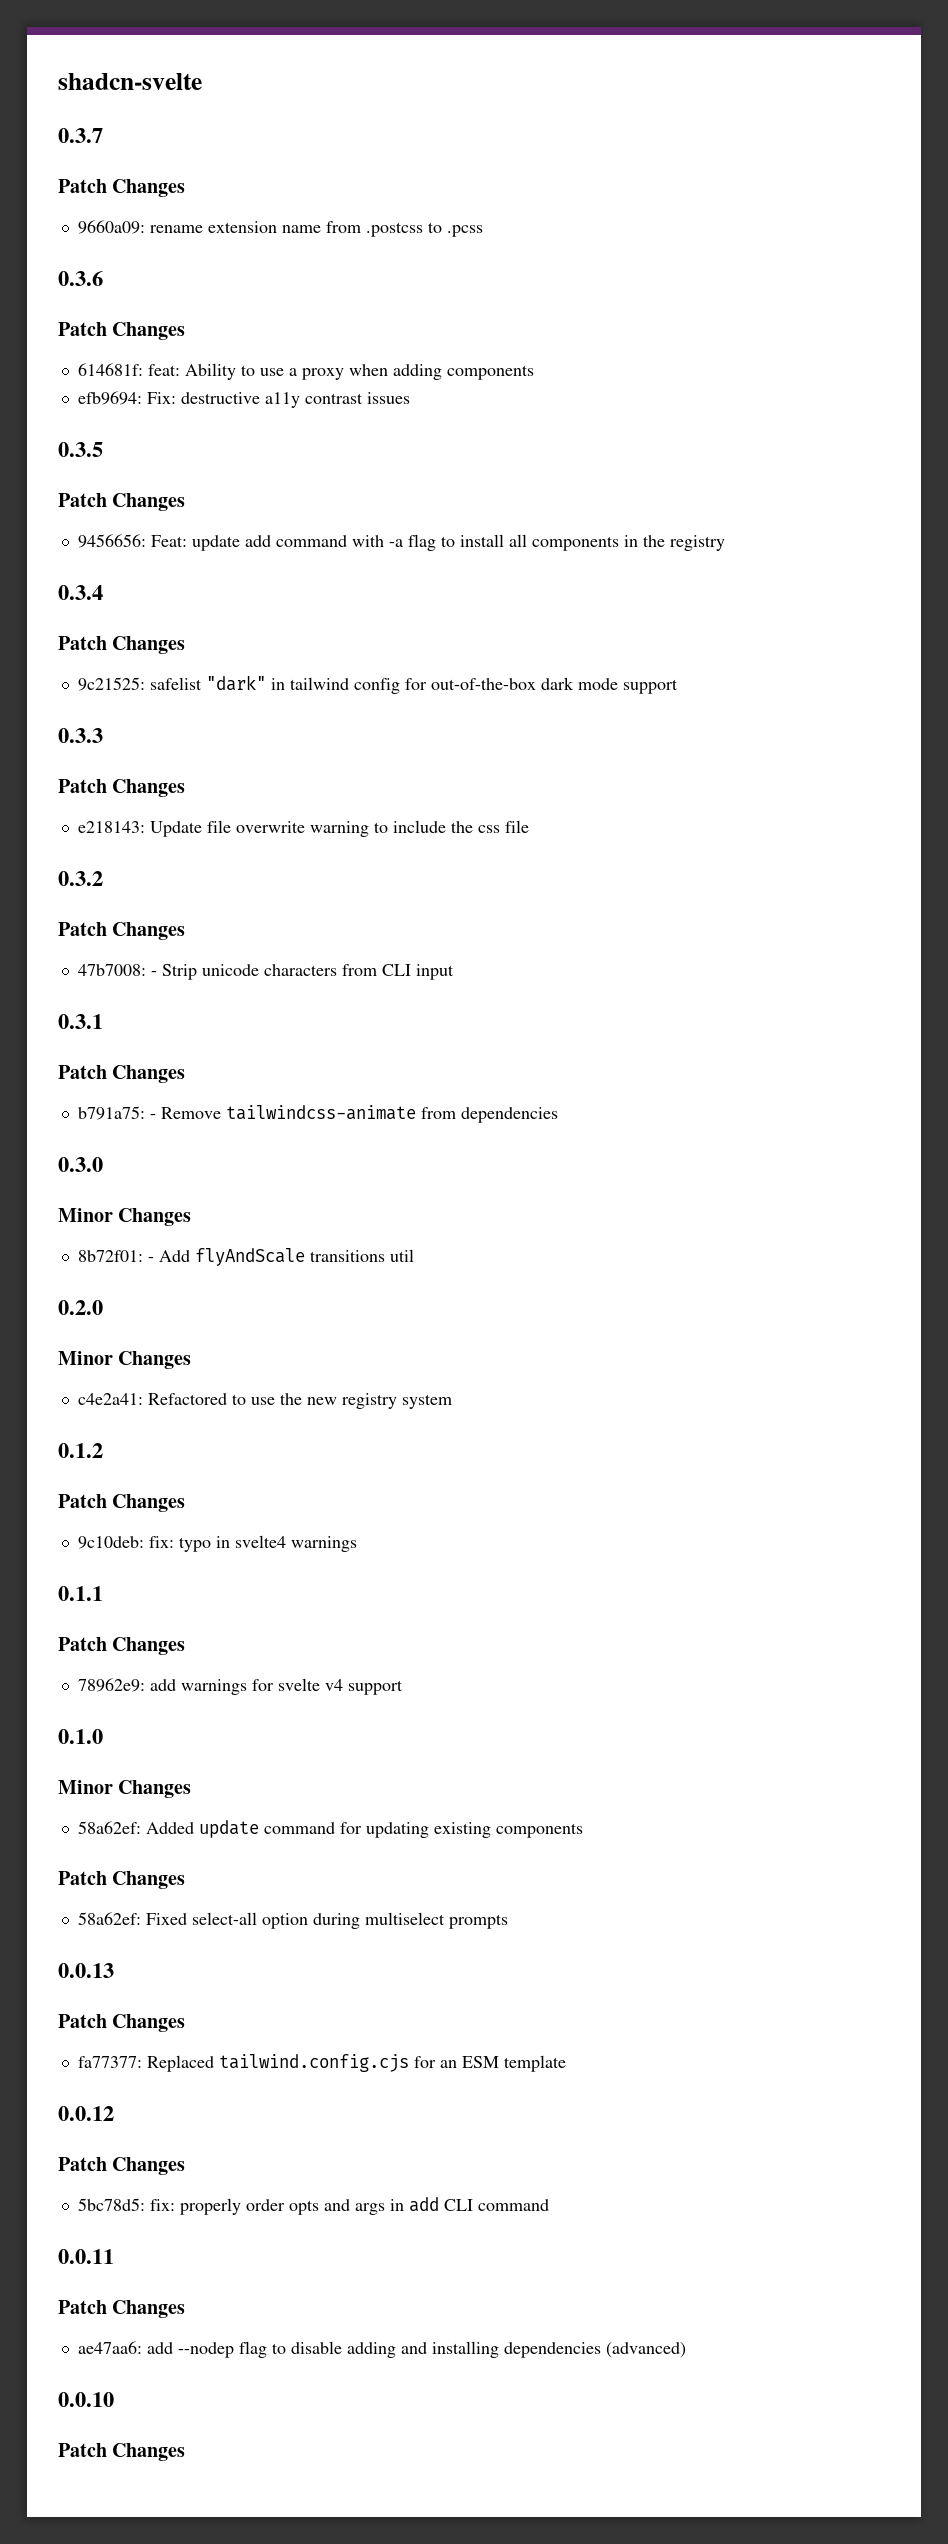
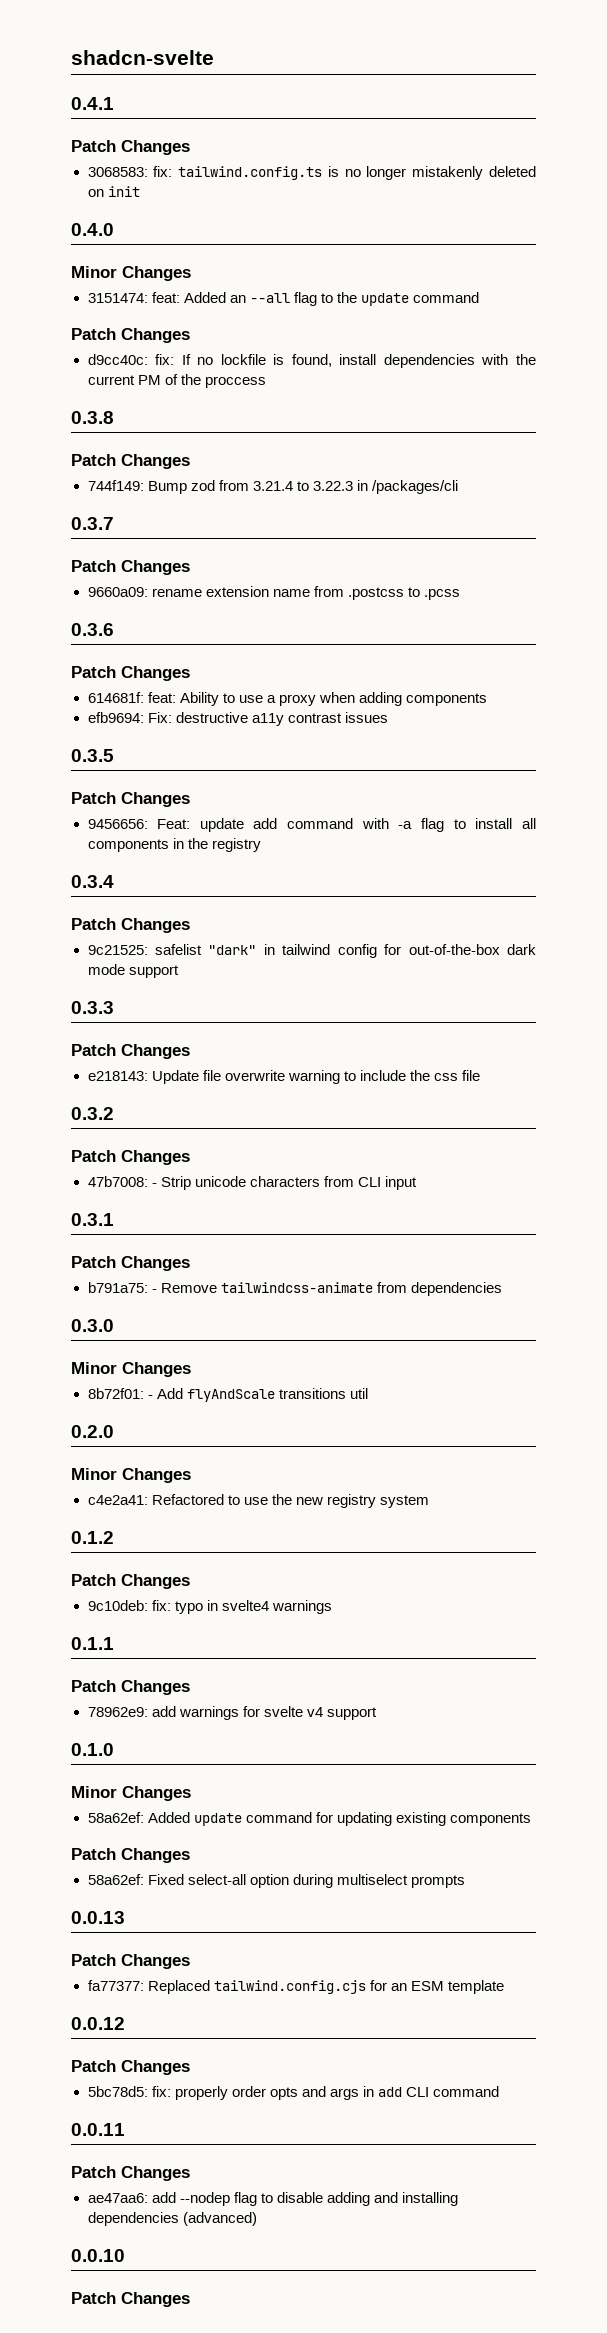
+ 0.4.1
+ Patch Changes
+ 3068583: fix: tailwind.config.ts is no longer mistakenly deleted on init
+ 0.4.0
+ Minor Changes
+ 3151474: feat: Added an --all flag to the update command
+ Patch Changes
+ d9cc40c: fix: If no lockfile is found, install dependencies with the current PM of the proccess
+ 0.3.8
+ Patch Changes
+ 744f149: Bump zod from 3.21.4 to 3.22.3 in /packages/cli

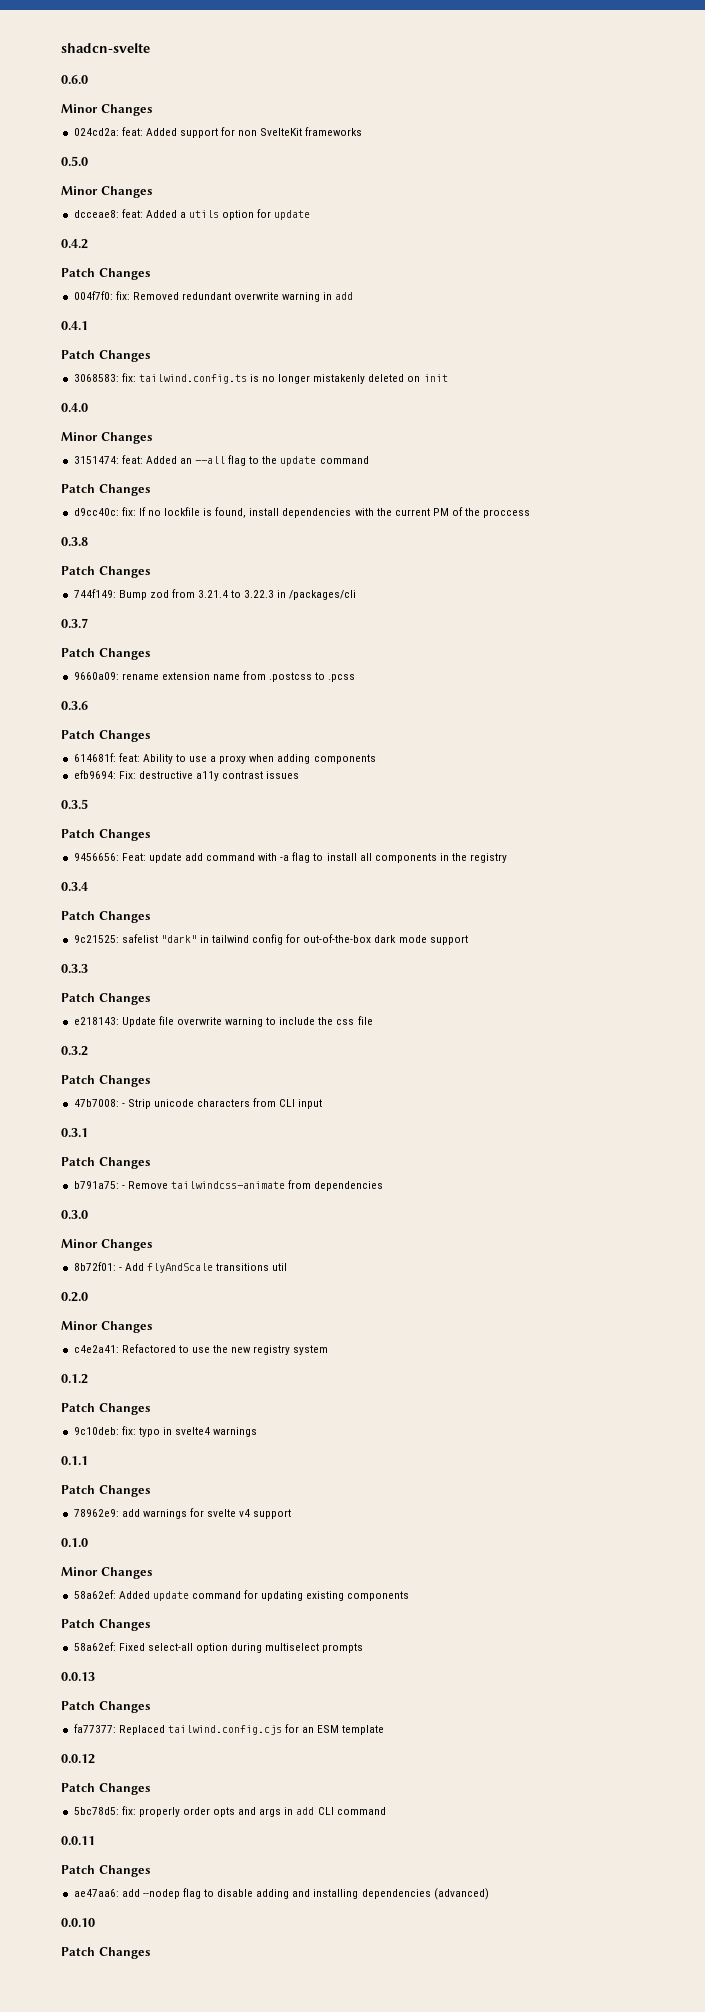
+ 0.6.0
+ Minor Changes
+ 024cd2a: feat: Added support for non SvelteKit frameworks
+ 0.5.0
+ Minor Changes
+ dcceae8: feat: Added a utils option for update
+ 0.4.2
+ Patch Changes
+ 004f7f0: fix: Removed redundant overwrite warning in add

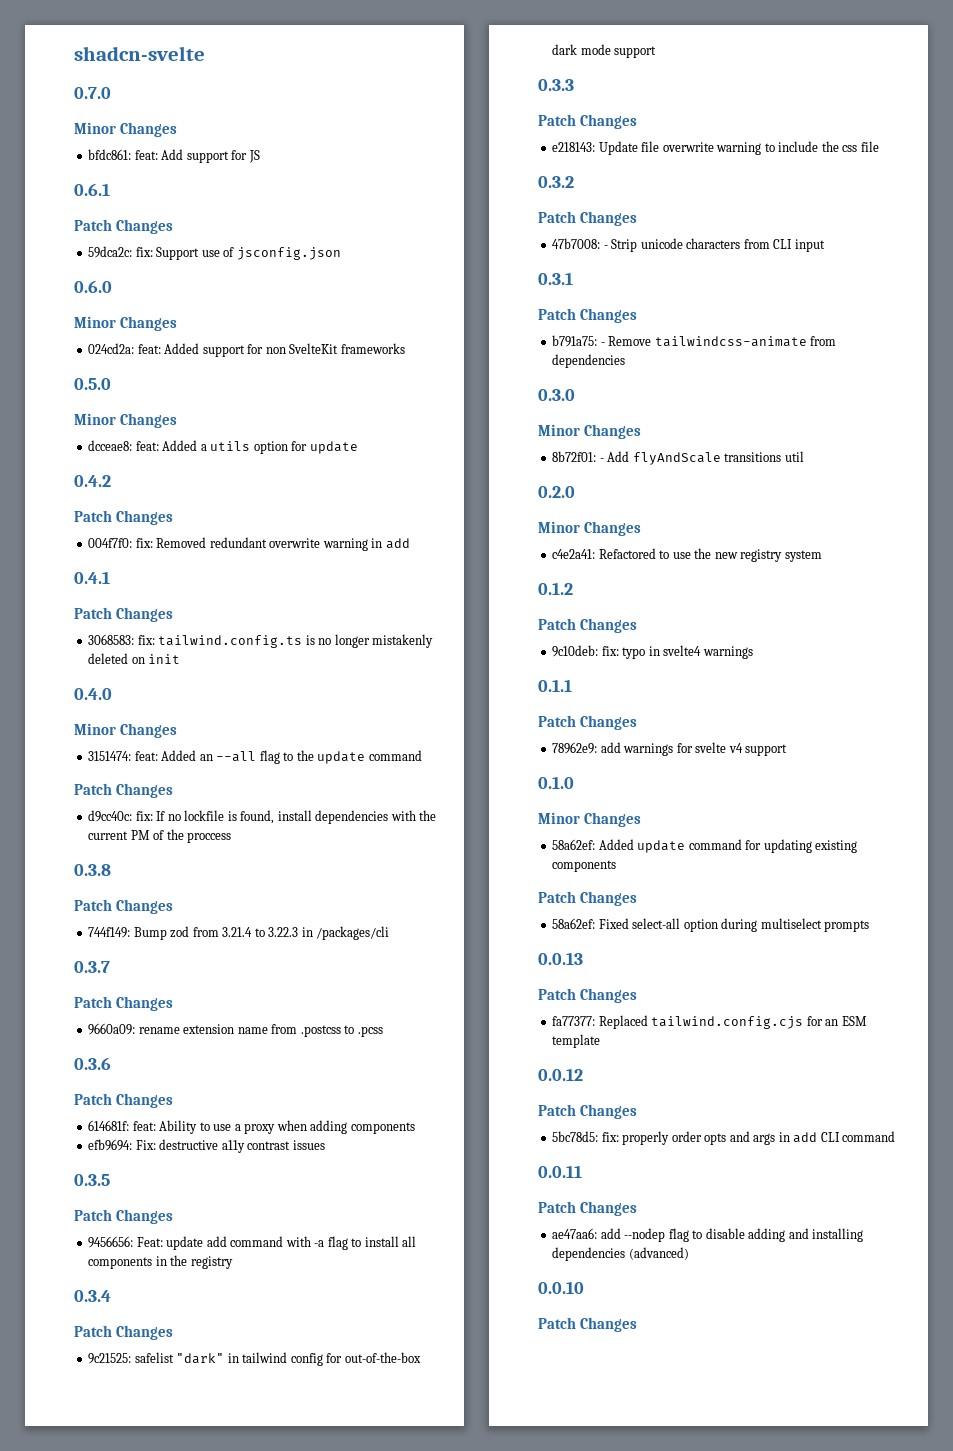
+ 0.7.0
+ Minor Changes
+ bfdc861: feat: Add support for JS
+ 0.6.1
+ Patch Changes
+ 59dca2c: fix: Support use of jsconfig.json

